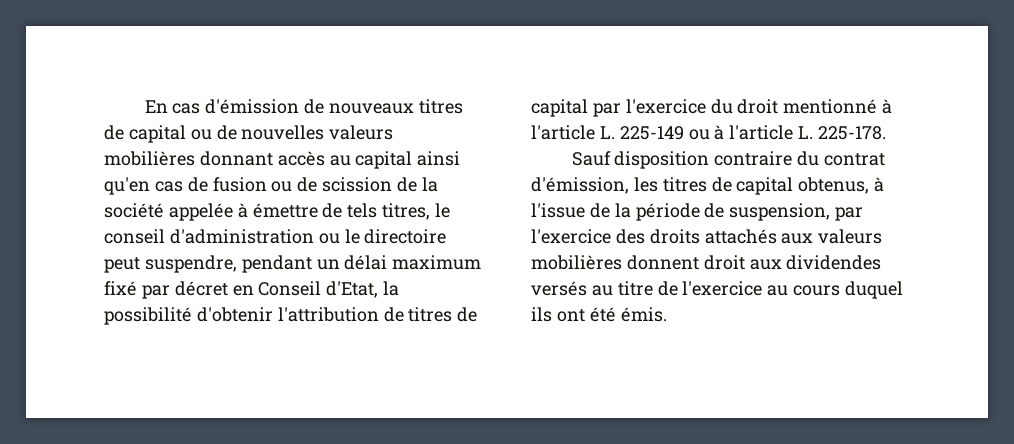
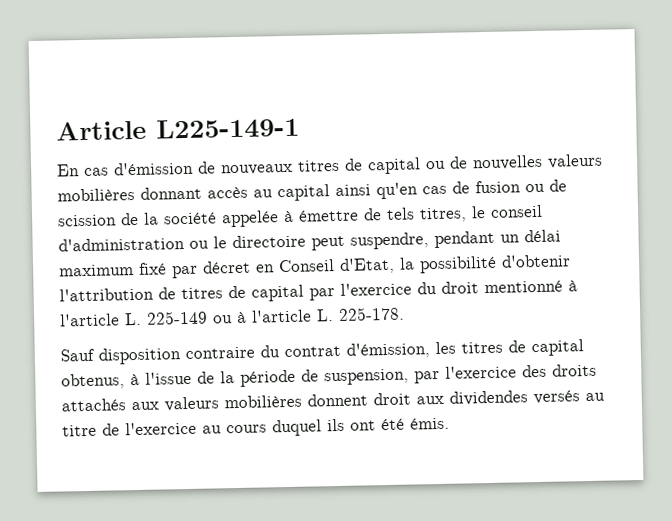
+ Article L225-149-1

